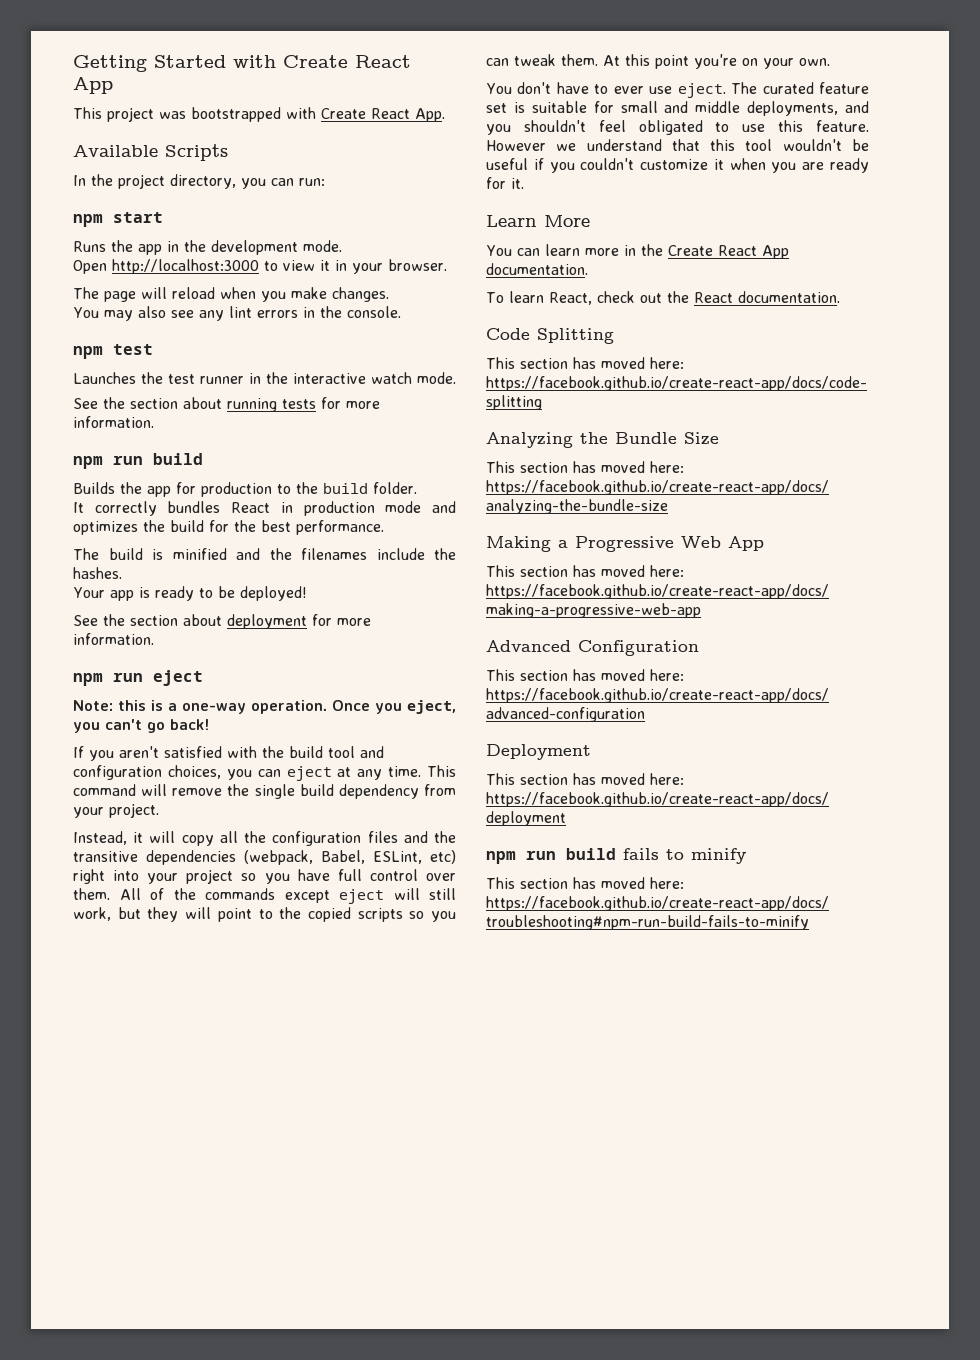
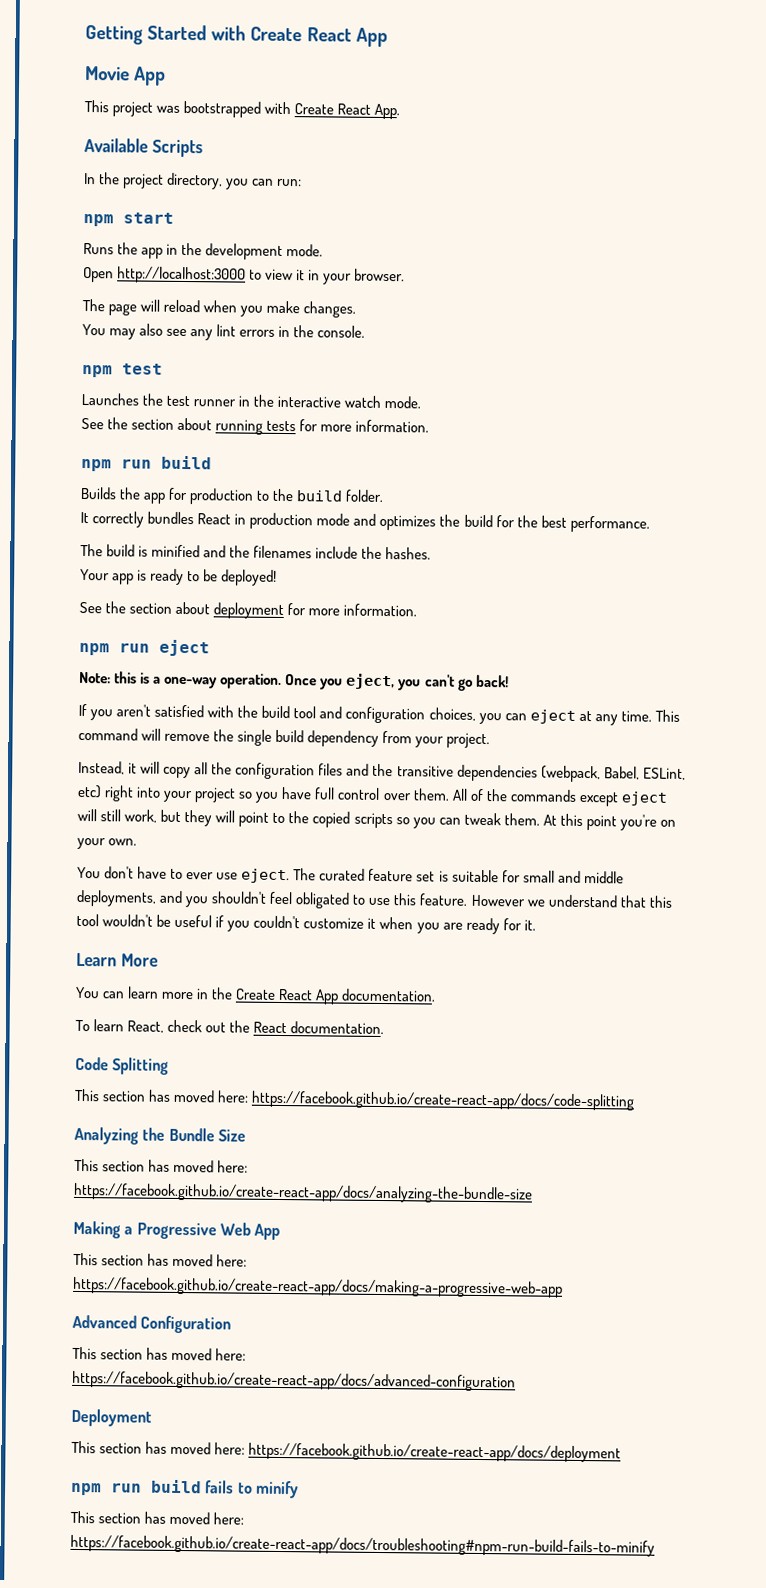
+ Movie App

